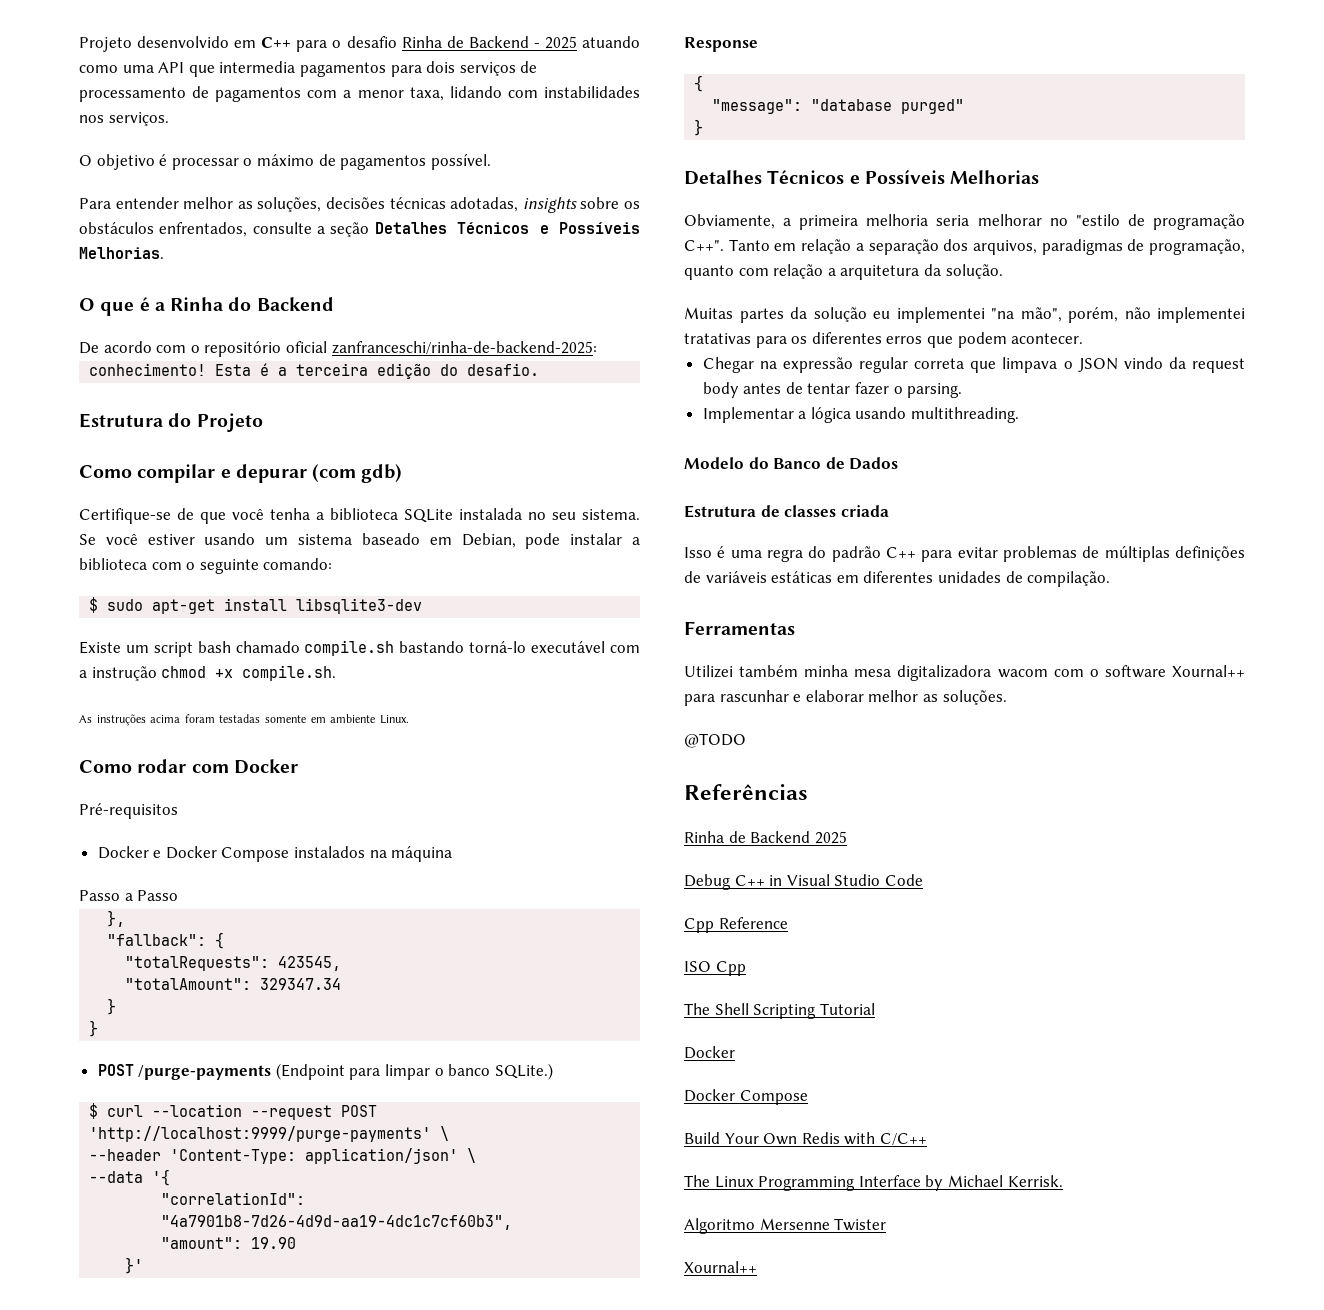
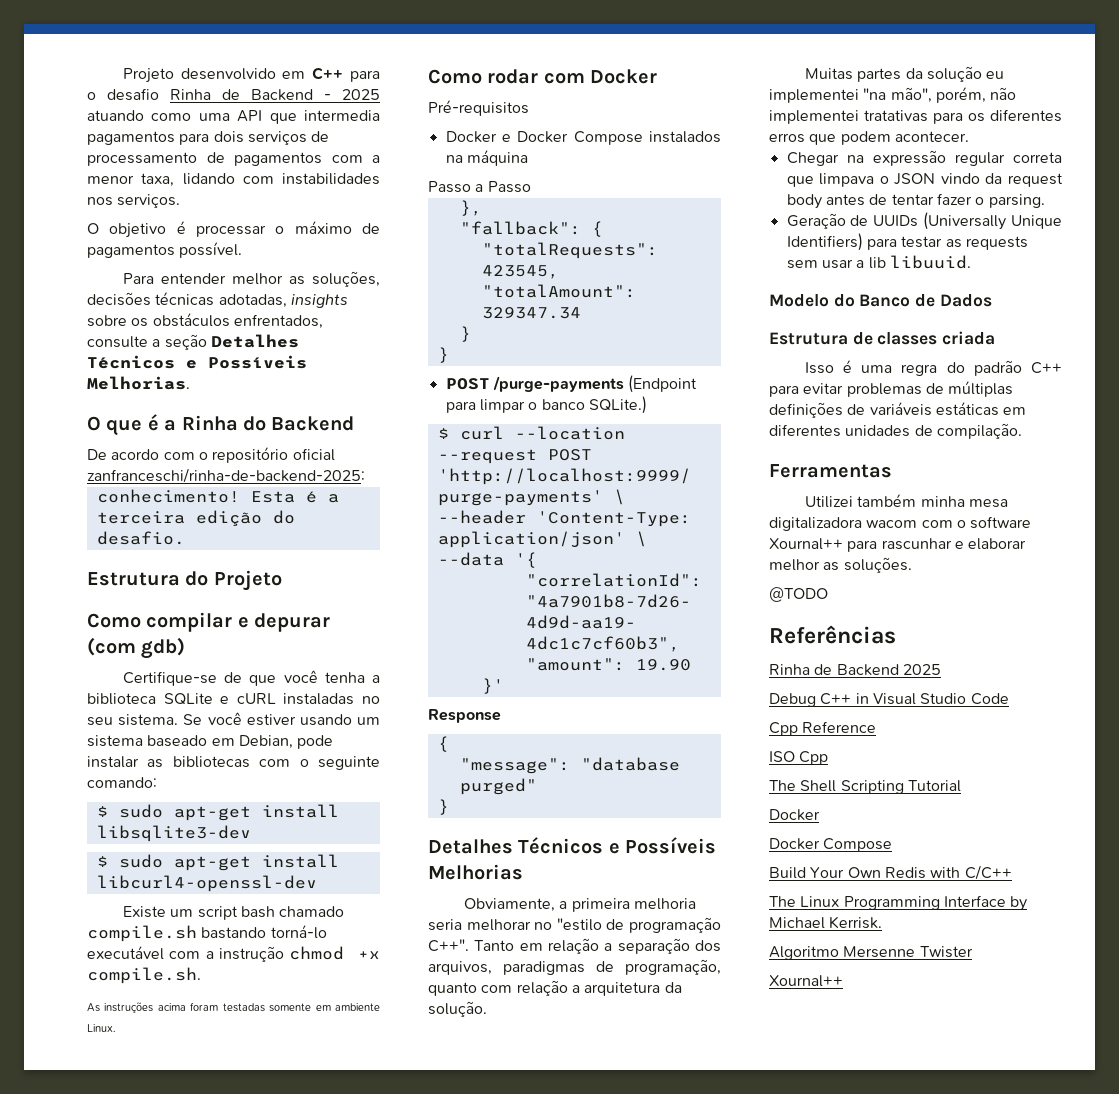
- Certifique-se de que você tenha a biblioteca SQLite instalada no seu sistema.
+ Certifique-se de que você tenha a biblioteca SQLite e cURL instaladas no seu sistema.
- Se você estiver usando um sistema baseado em Debian, pode instalar a biblioteca com o seguinte comando:
+ Se você estiver usando um sistema baseado em Debian, pode instalar as bibliotecas com o seguinte comando:
+ $ sudo apt-get install libcurl4-openssl-dev
- Implementar a lógica usando multithreading.
+ Geração de UUIDs (Universally Unique Identifiers) para testar as requests sem usar a lib libuuid.

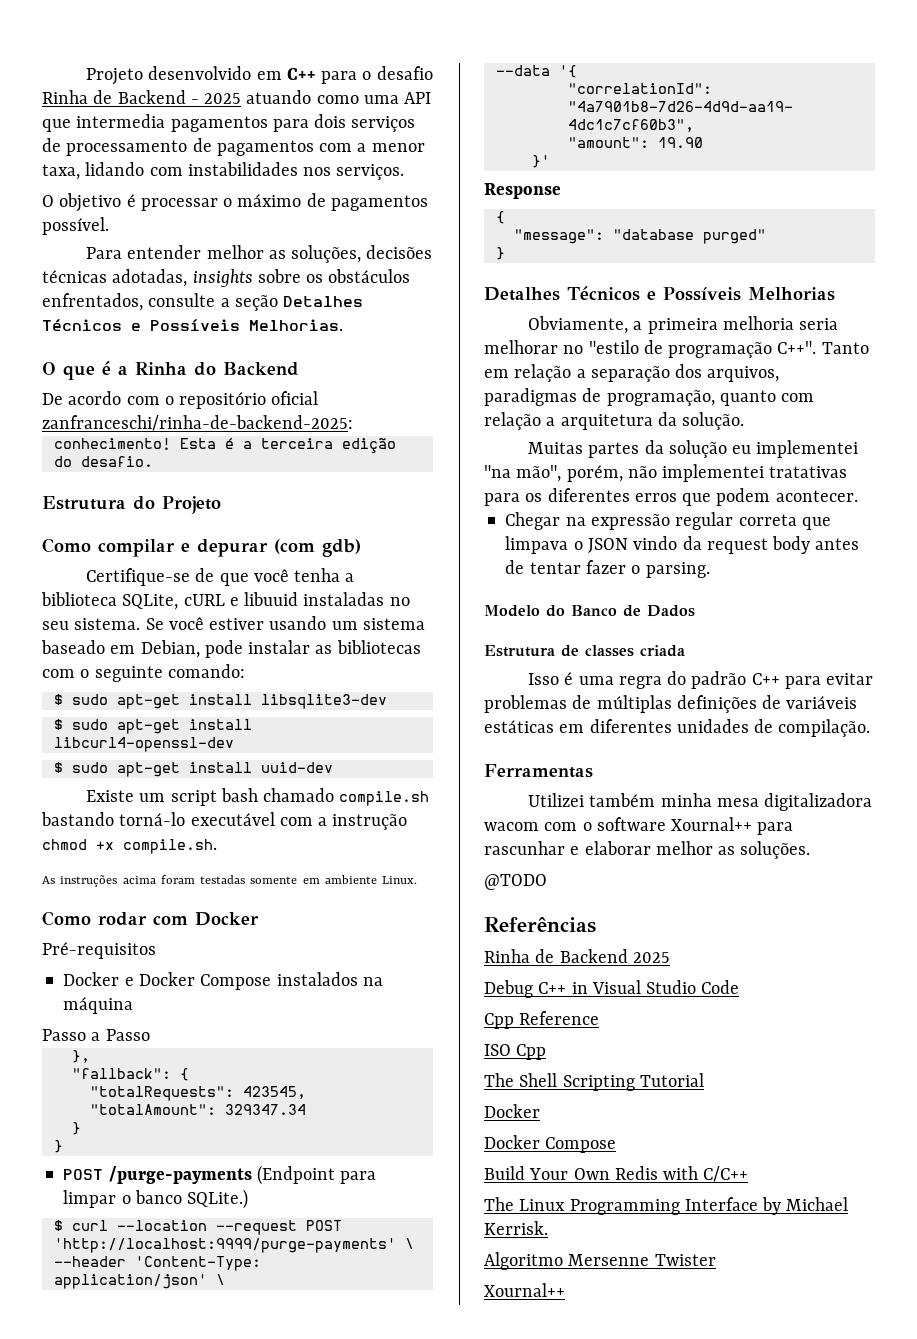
- Certifique-se de que você tenha a biblioteca SQLite e cURL instaladas no seu sistema.
+ Certifique-se de que você tenha a biblioteca SQLite, cURL e libuuid instaladas no seu sistema.
+ $ sudo apt-get install uuid-dev
- Geração de UUIDs (Universally Unique Identifiers) para testar as requests sem usar a lib libuuid.

